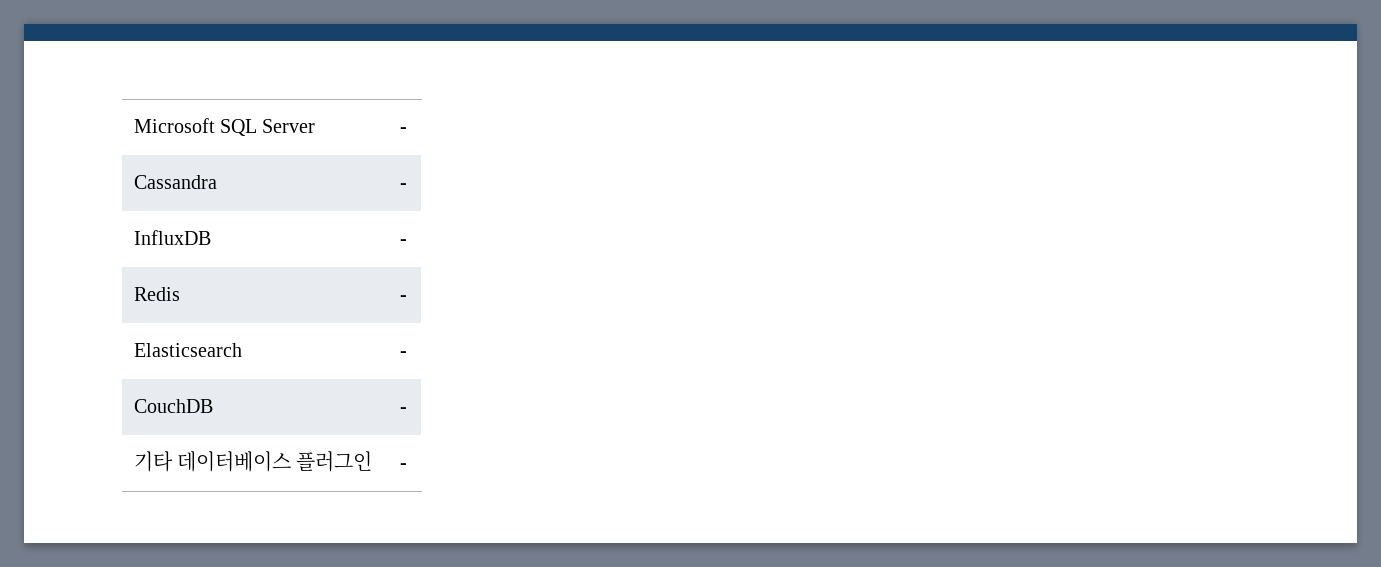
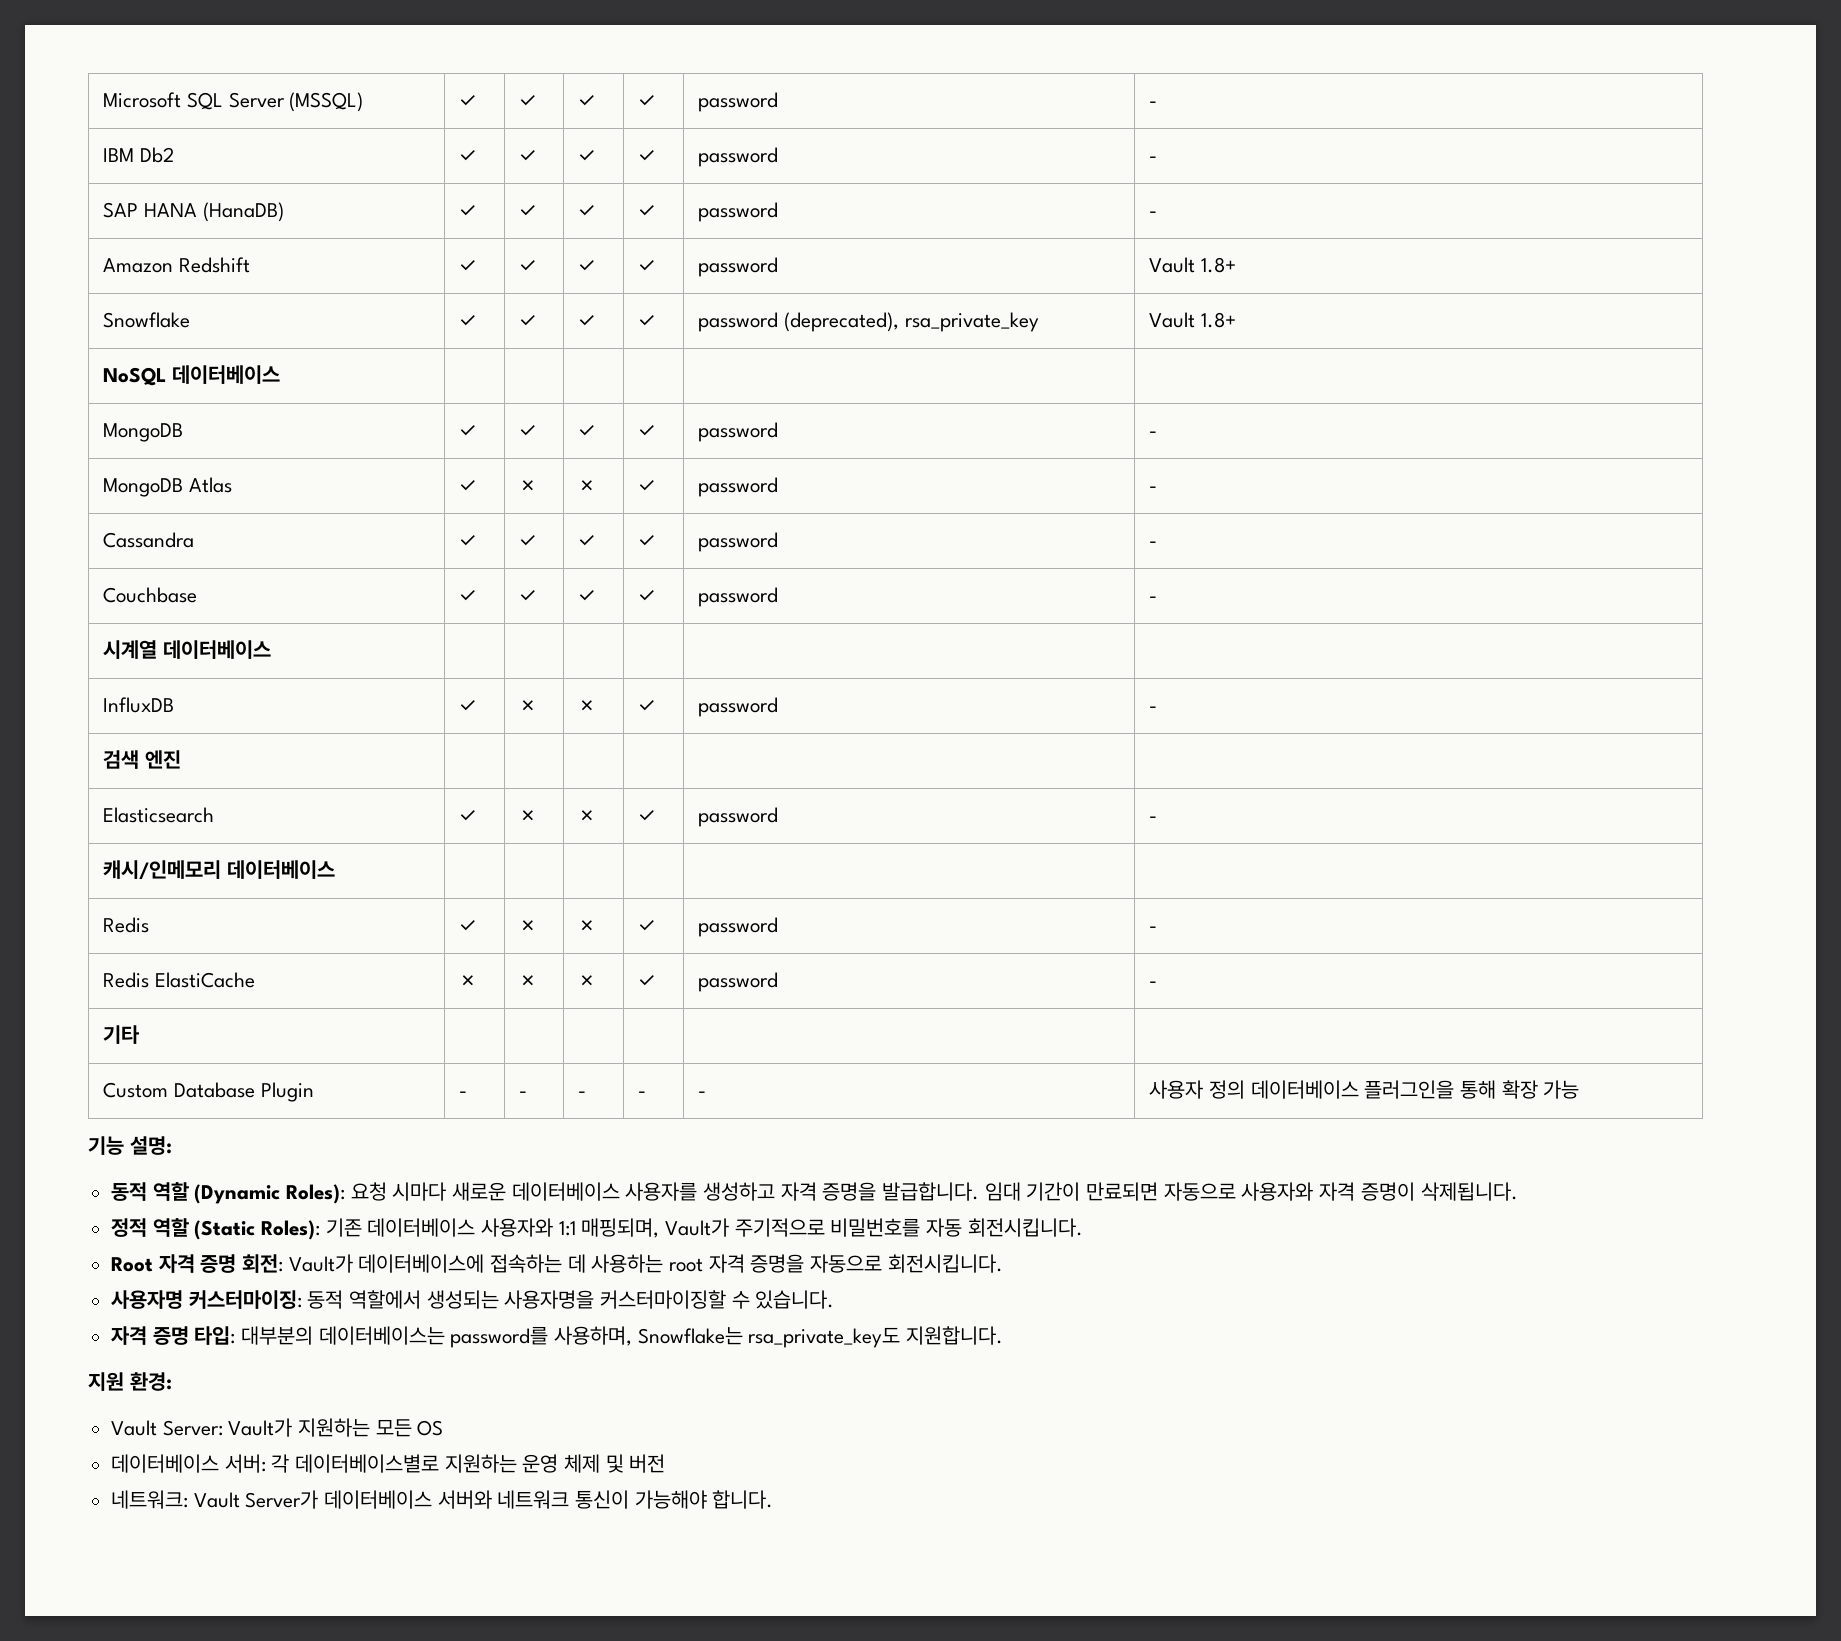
- Microsoft SQL Server | -
- Cassandra | -
- InfluxDB | -
- Redis | -
- Elasticsearch | -
- CouchDB | -
- 기타 데이터베이스 플러그인 | -
+ Microsoft SQL Server (MSSQL) | ✓ | ✓ | ✓ | ✓ | password | -
+ IBM Db2 | ✓ | ✓ | ✓ | ✓ | password | -
+ SAP HANA (HanaDB) | ✓ | ✓ | ✓ | ✓ | password | -
+ Amazon Redshift | ✓ | ✓ | ✓ | ✓ | password | Vault 1.8+
+ Snowflake | ✓ | ✓ | ✓ | ✓ | password (deprecated), rsa_private_key | Vault 1.8+
+ NoSQL 데이터베이스 | | | | | |
+ MongoDB | ✓ | ✓ | ✓ | ✓ | password | -
+ MongoDB Atlas | ✓ | ✗ | ✗ | ✓ | password | -
+ Cassandra | ✓ | ✓ | ✓ | ✓ | password | -
+ Couchbase | ✓ | ✓ | ✓ | ✓ | password | -
+ 시계열 데이터베이스 | | | | | |
+ InfluxDB | ✓ | ✗ | ✗ | ✓ | password | -
+ 검색 엔진 | | | | | |
+ Elasticsearch | ✓ | ✗ | ✗ | ✓ | password | -
+ 캐시/인메모리 데이터베이스 | | | | | |
+ Redis | ✓ | ✗ | ✗ | ✓ | password | -
+ Redis ElastiCache | ✗ | ✗ | ✗ | ✓ | password | -
+ 기타 | | | | | |
+ Custom Database Plugin | - | - | - | - | - | 사용자 정의 데이터베이스 플러그인을 통해 확장 가능
+ 기능 설명:
+ 동적 역할 (Dynamic Roles): 요청 시마다 새로운 데이터베이스 사용자를 생성하고 자격 증명을 발급합니다. 임대 기간이 만료되면 자동으로 사용자와 자격 증명이 삭제됩니다.
+ 정적 역할 (Static Roles): 기존 데이터베이스 사용자와 1:1 매핑되며, Vault가 주기적으로 비밀번호를 자동 회전시킵니다.
+ Root 자격 증명 회전: Vault가 데이터베이스에 접속하는 데 사용하는 root 자격 증명을 자동으로 회전시킵니다.
+ 사용자명 커스터마이징: 동적 역할에서 생성되는 사용자명을 커스터마이징할 수 있습니다.
+ 자격 증명 타입: 대부분의 데이터베이스는 password를 사용하며, Snowflake는 rsa_private_key도 지원합니다.
+ 지원 환경:
+ Vault Server: Vault가 지원하는 모든 OS
+ 데이터베이스 서버: 각 데이터베이스별로 지원하는 운영 체제 및 버전
+ 네트워크: Vault Server가 데이터베이스 서버와 네트워크 통신이 가능해야 합니다.

